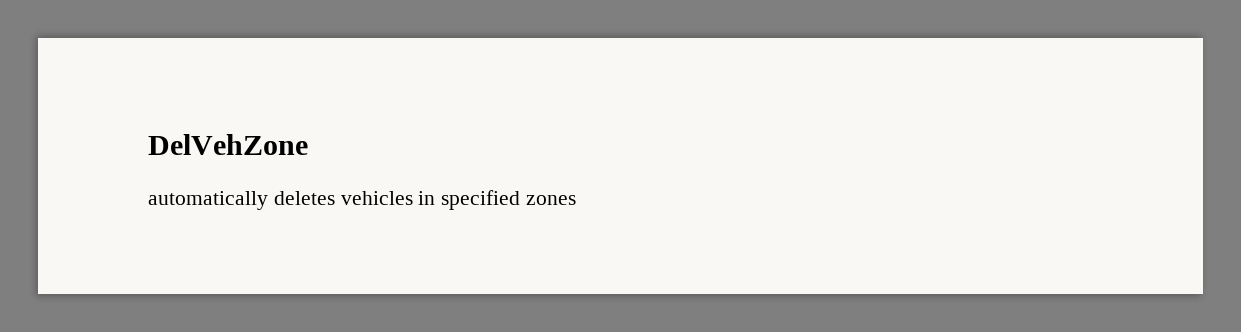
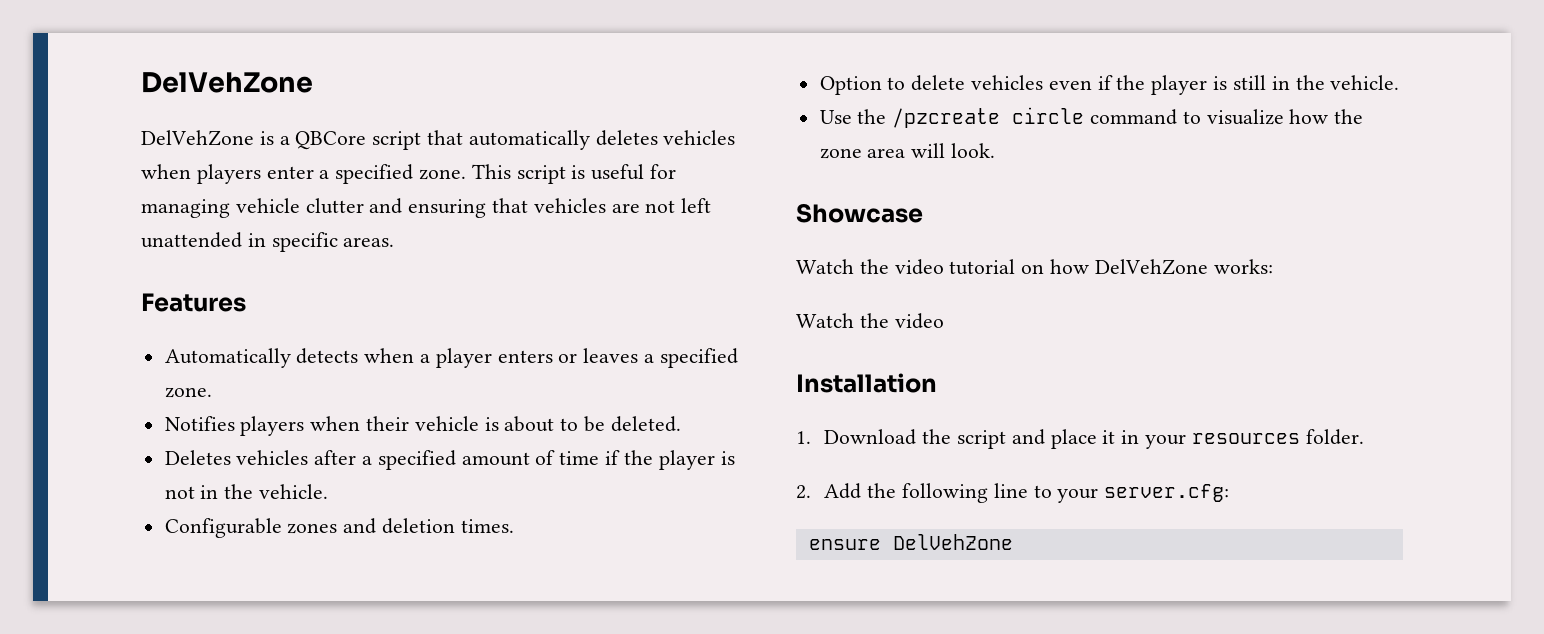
- automatically deletes vehicles in specified zones
+ DelVehZone is a QBCore script that automatically deletes vehicles when players enter a specified zone. This script is useful for managing vehicle clutter and ensuring that vehicles are not left unattended in specific areas.
+ Features
+ Automatically detects when a player enters or leaves a specified zone.
+ Notifies players when their vehicle is about to be deleted.
+ Deletes vehicles after a specified amount of time if the player is not in the vehicle.
+ Configurable zones and deletion times.
+ Option to delete vehicles even if the player is still in the vehicle.
+ Use the /pzcreate circle command to visualize how the zone area will look.
+ Showcase
+ Watch the video tutorial on how DelVehZone works:
+ Watch the video
+ Installation
+ 1. Download the script and place it in your resources folder.
+ 2. Add the following line to your server.cfg:
+ ensure DelVehZone

